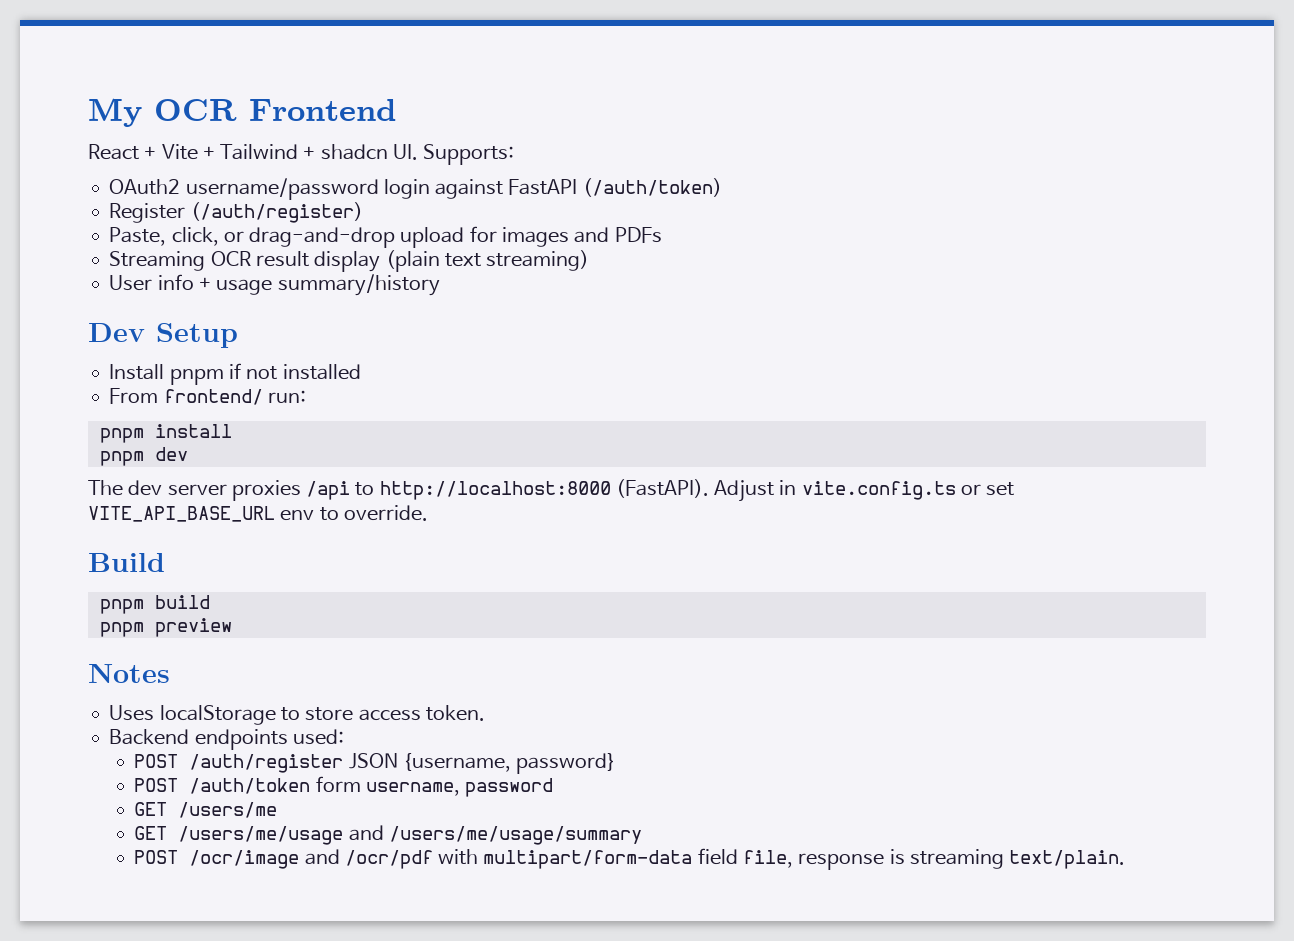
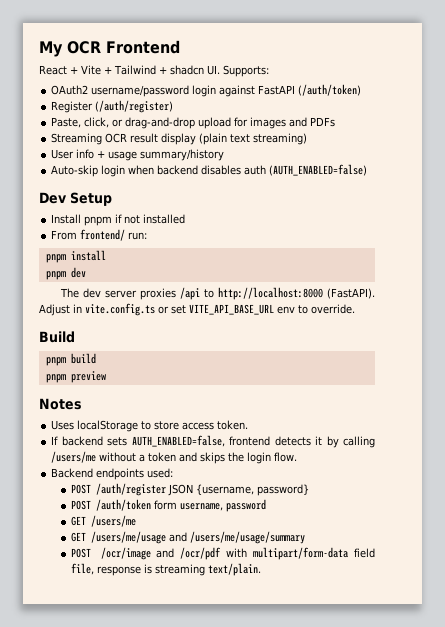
+ Auto-skip login when backend disables auth (AUTH_ENABLED=false)
+ If backend sets AUTH_ENABLED=false, frontend detects it by calling /users/me without a token and skips the login flow.

